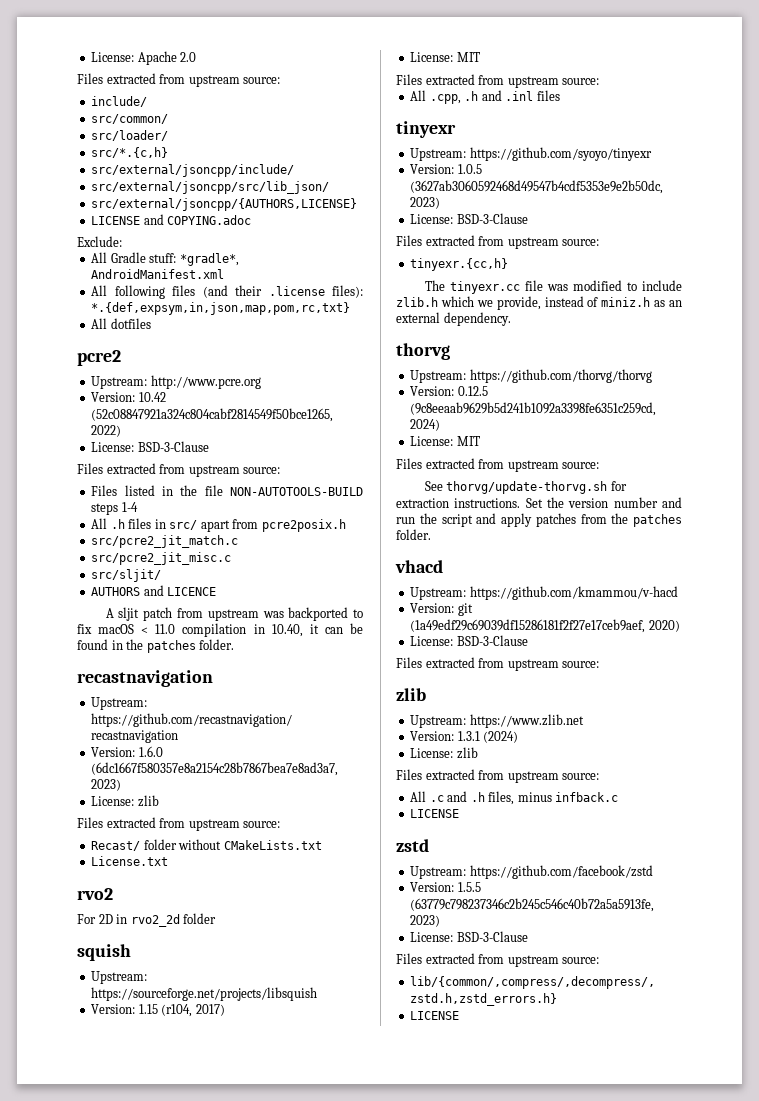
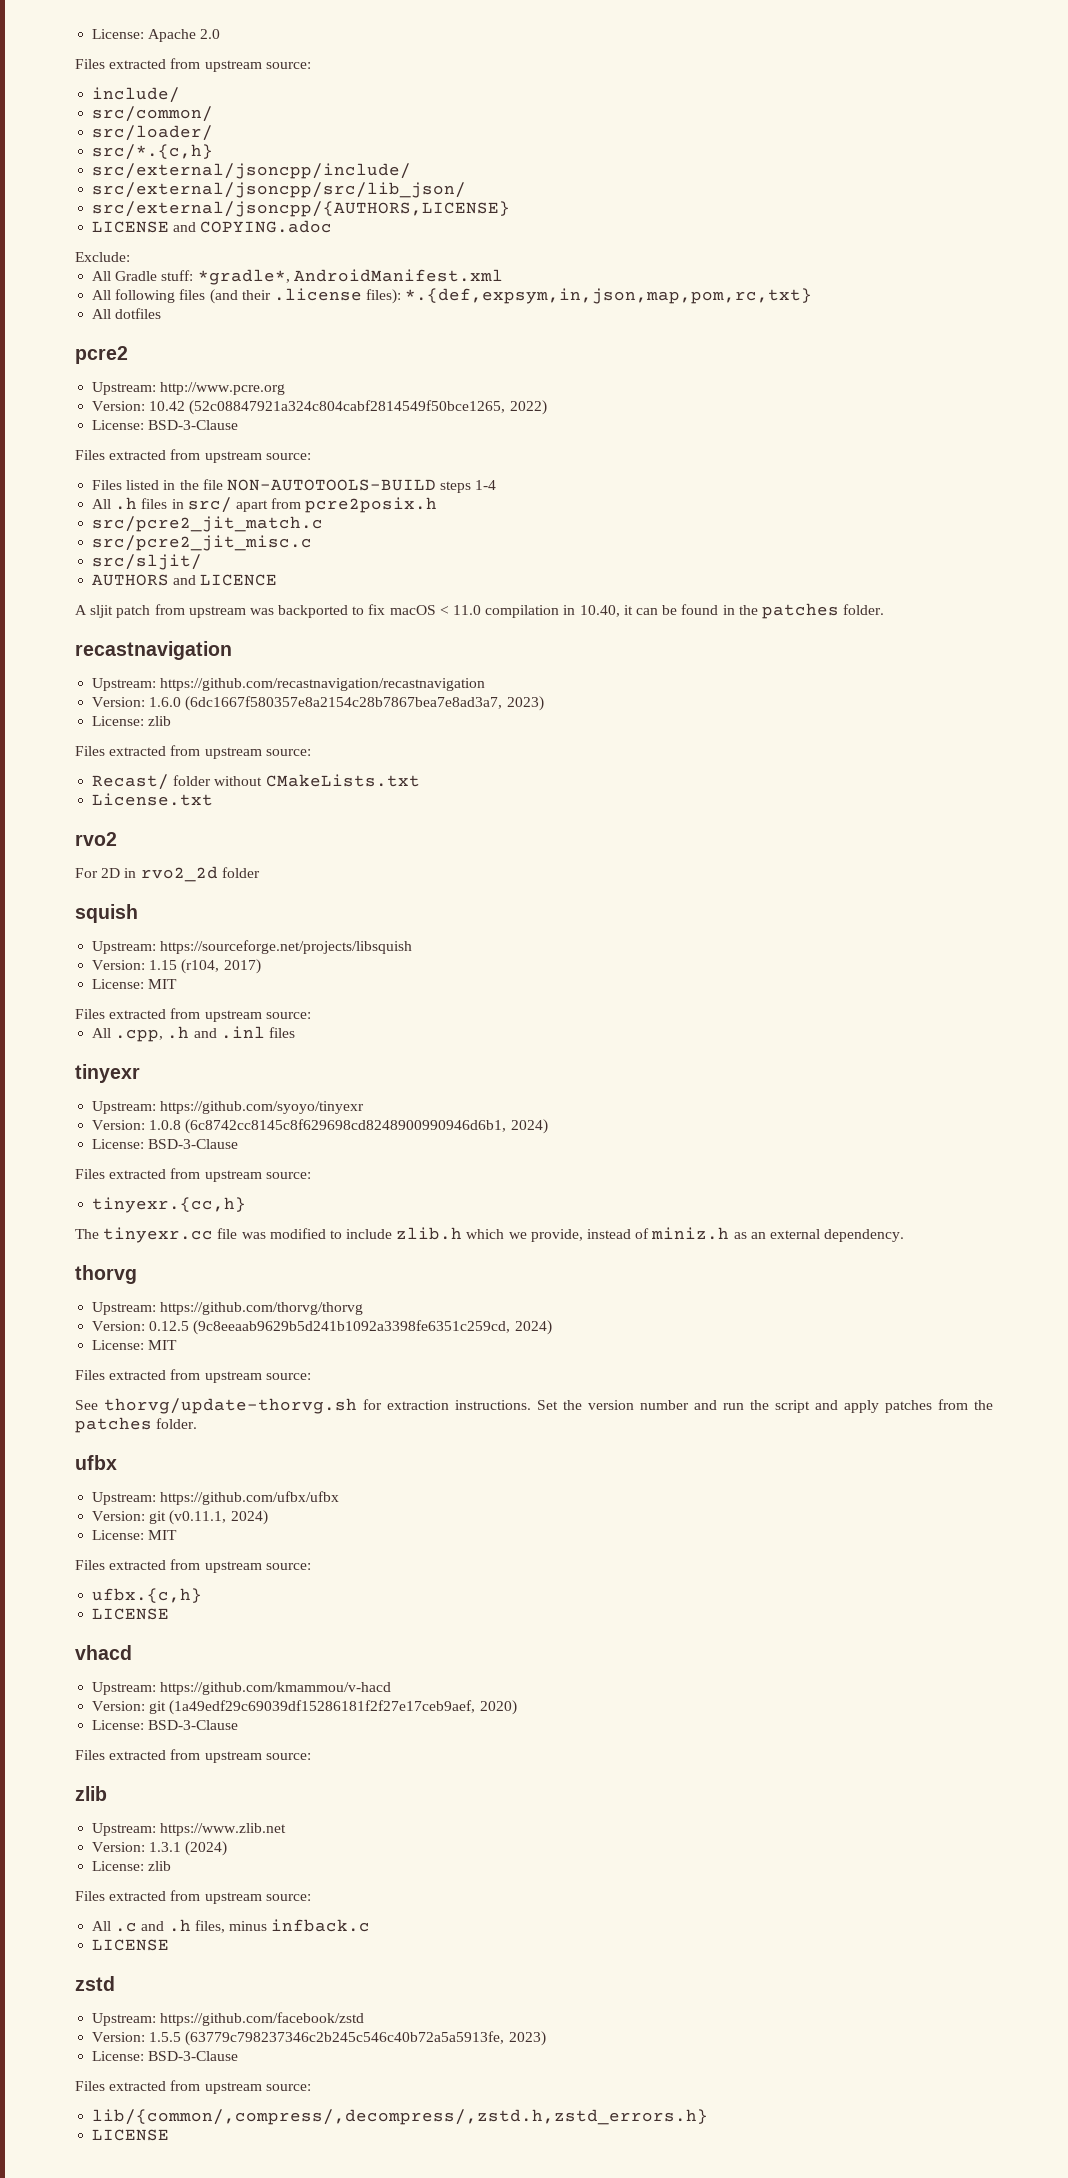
- Version: 1.0.5 (3627ab3060592468d49547b4cdf5353e9e2b50dc, 2023)
+ Version: 1.0.8 (6c8742cc8145c8f629698cd8248900990946d6b1, 2024)
+ ufbx
+ Upstream: https://github.com/ufbx/ufbx
+ Version: git (v0.11.1, 2024)
+ License: MIT
+ Files extracted from upstream source:
+ ufbx.{c,h}
+ LICENSE

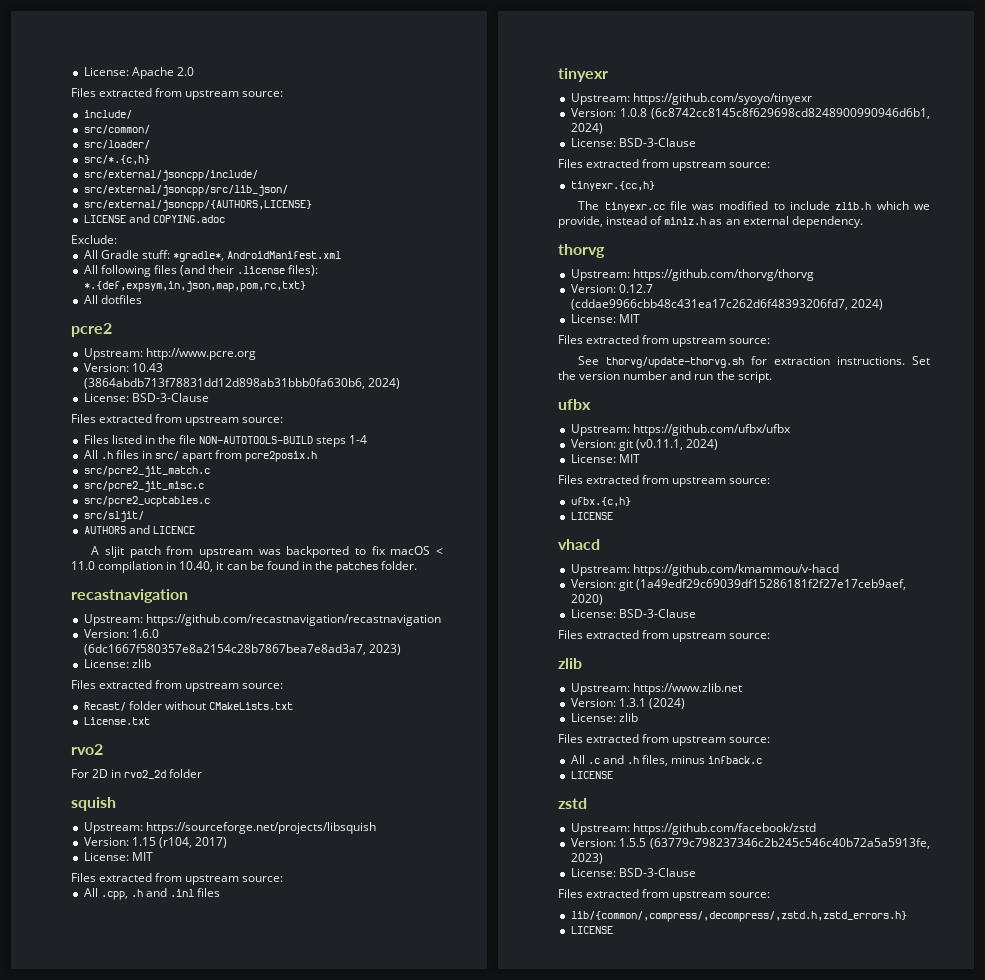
- Version: 10.42 (52c08847921a324c804cabf2814549f50bce1265, 2022)
+ Version: 10.43 (3864abdb713f78831dd12d898ab31bbb0fa630b6, 2024)
+ src/pcre2_ucptables.c
- Version: 0.12.5 (9c8eeaab9629b5d241b1092a3398fe6351c259cd, 2024)
+ Version: 0.12.7 (cddae9966cbb48c431ea17c262d6f48393206fd7, 2024)
- Set the version number and run the script and apply patches from the patches folder.
+ Set the version number and run the script.

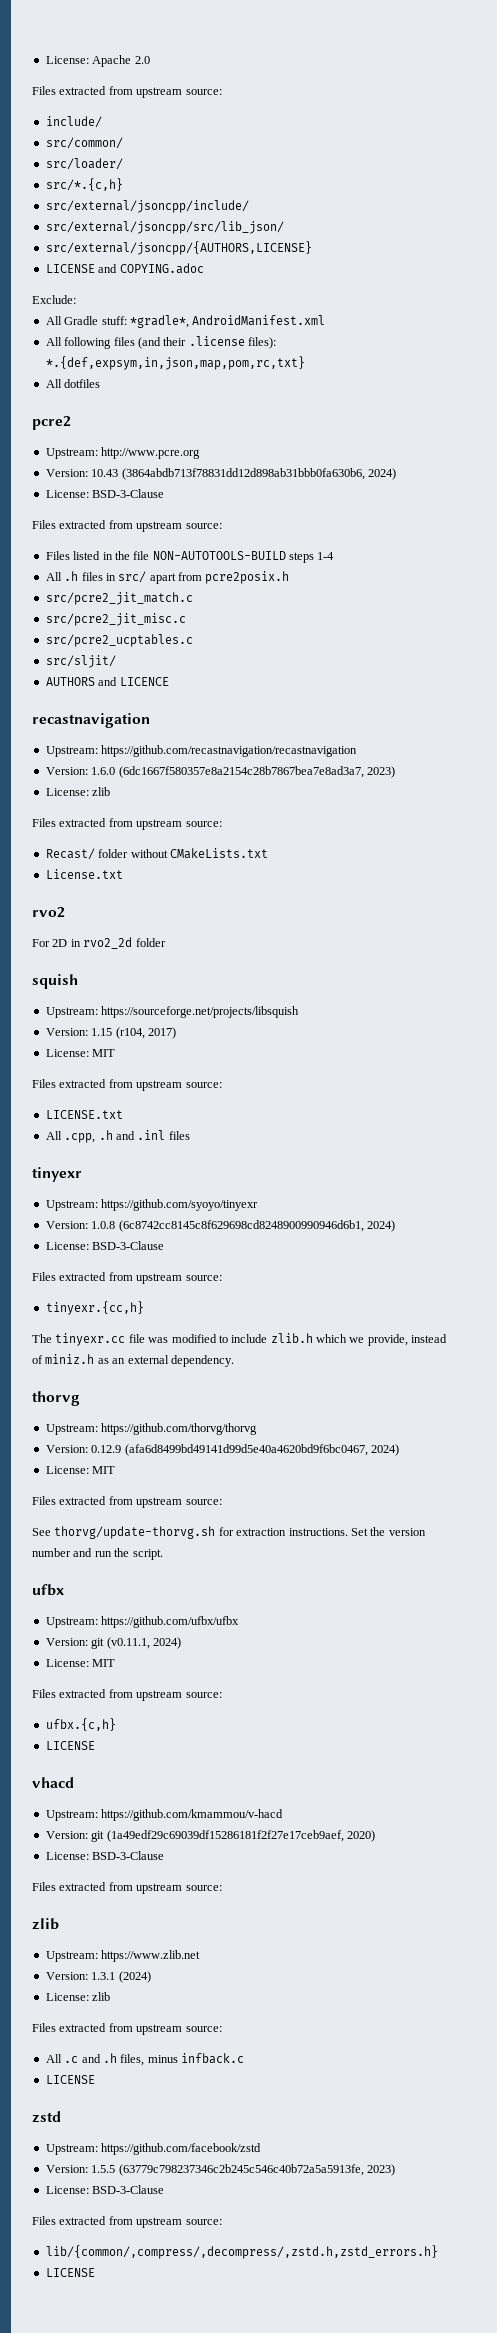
- A sljit patch from upstream was backported to fix macOS < 11.0 compilation in 10.40, it can be found in the patches folder.
+ LICENSE.txt
- Version: 0.12.7 (cddae9966cbb48c431ea17c262d6f48393206fd7, 2024)
+ Version: 0.12.9 (afa6d8499bd49141d99d5e40a4620bd9f6bc0467, 2024)

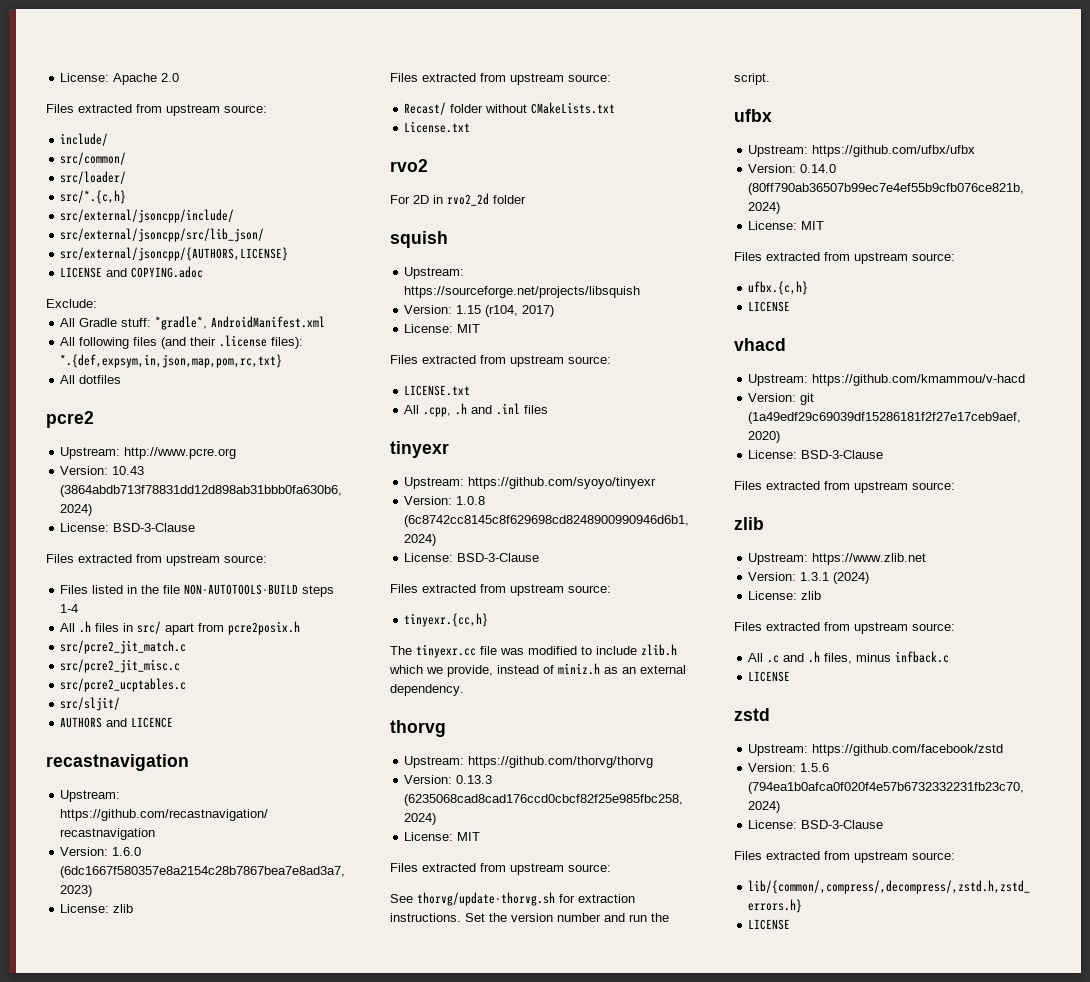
- Version: 0.12.9 (afa6d8499bd49141d99d5e40a4620bd9f6bc0467, 2024)
+ Version: 0.13.3 (6235068cad8cad176ccd0cbcf82f25e985fbc258, 2024)
- Version: git (v0.11.1, 2024)
+ Version: 0.14.0 (80ff790ab36507b99ec7e4ef55b9cfb076ce821b, 2024)
- Version: 1.5.5 (63779c798237346c2b245c546c40b72a5a5913fe, 2023)
+ Version: 1.5.6 (794ea1b0afca0f020f4e57b6732332231fb23c70, 2024)

